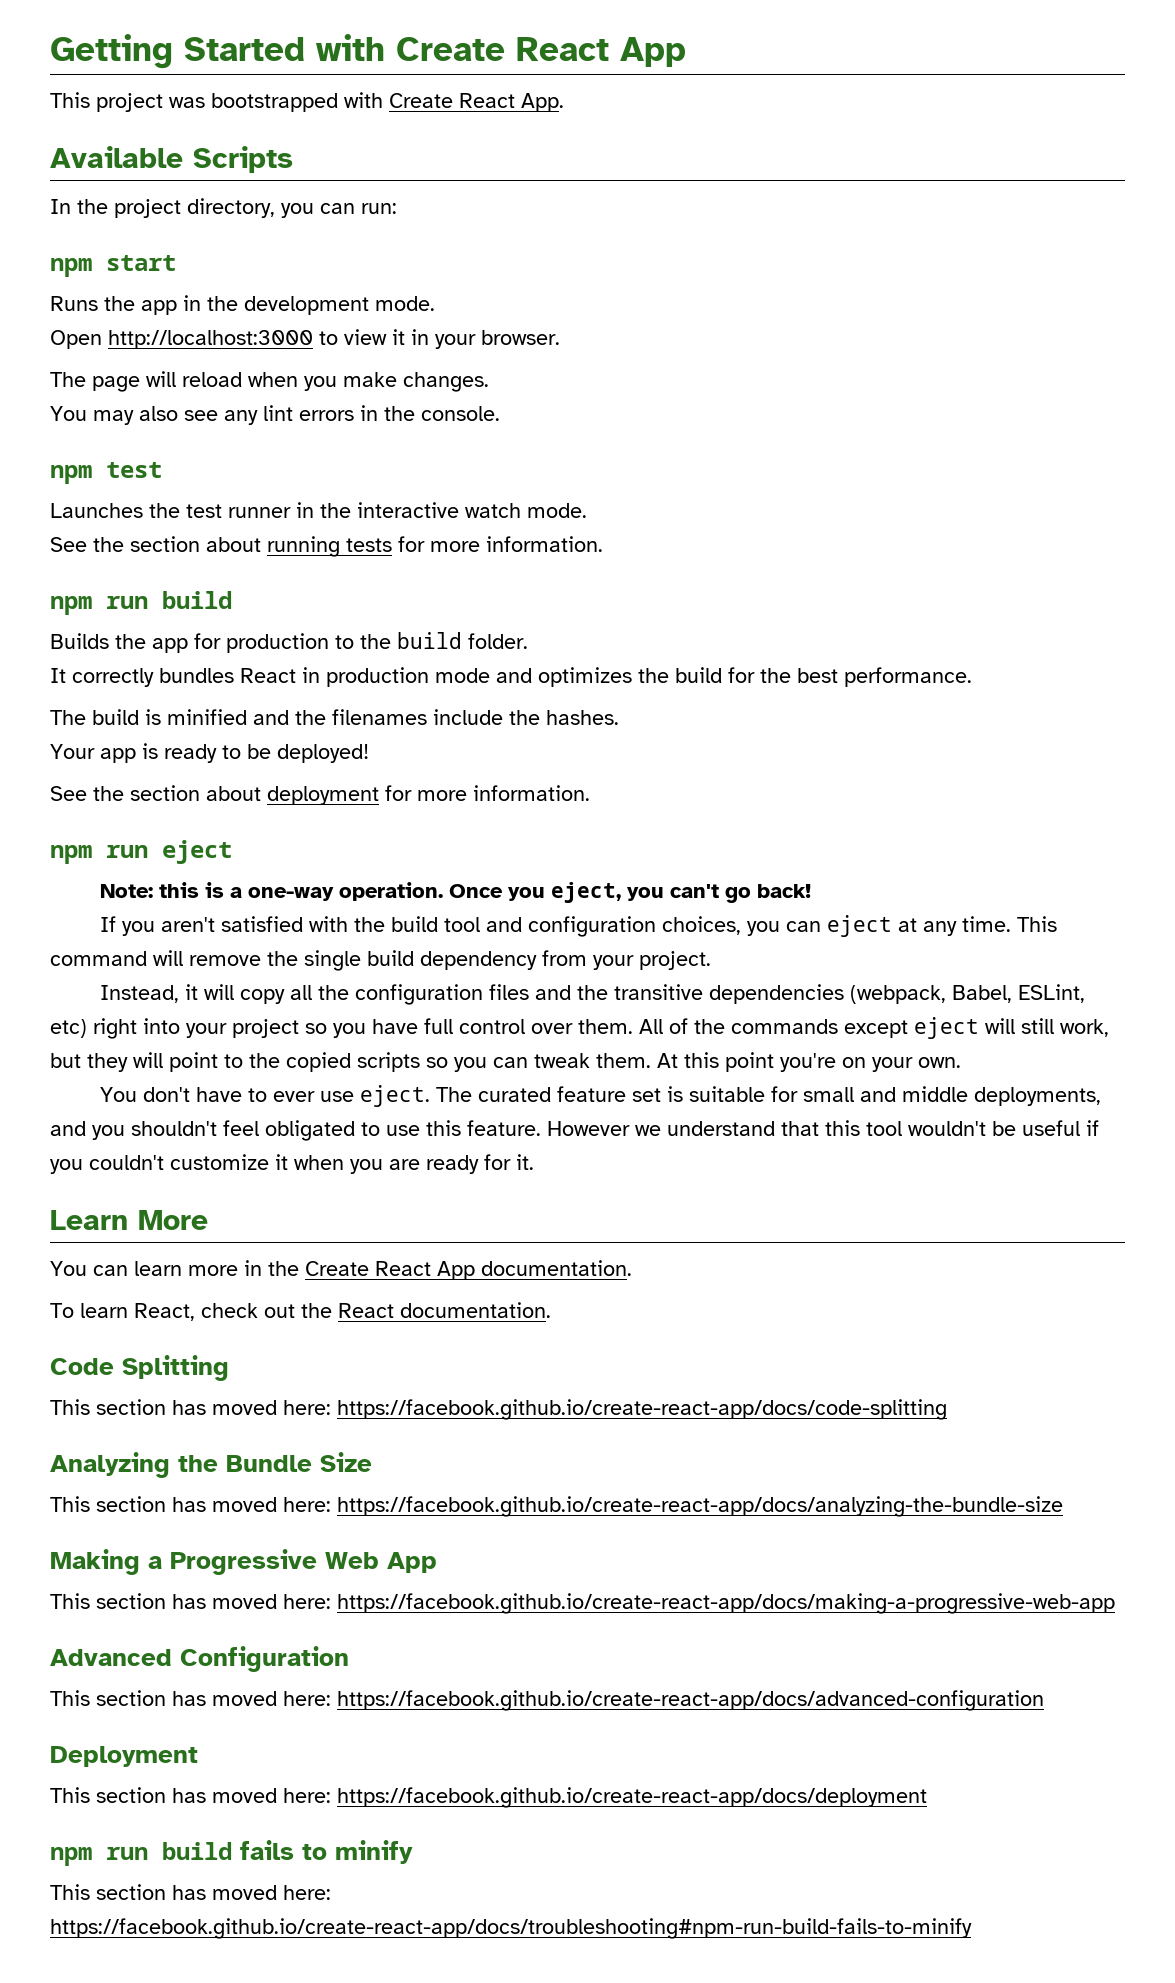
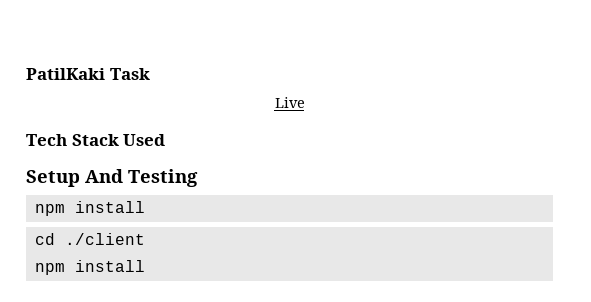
- Getting Started with Create React App
- This project was bootstrapped with Create React App.
- Available Scripts
- In the project directory, you can run:
- npm start
- Runs the app in the development mode.
- Open http://localhost:3000 to view it in your browser.
- The page will reload when you make changes.
- You may also see any lint errors in the console.
- npm test
- Launches the test runner in the interactive watch mode.
- See the section about running tests for more information.
- npm run build
- Builds the app for production to the build folder.
- It correctly bundles React in production mode and optimizes the build for the best performance.
- The build is minified and the filenames include the hashes.
- Your app is ready to be deployed!
- See the section about deployment for more information.
- npm run eject
- Note: this is a one-way operation. Once you eject, you can't go back!
- If you aren't satisfied with the build tool and configuration choices, you can eject at any time. This command will remove the single build dependency from your project.
- Instead, it will copy all the configuration files and the transitive dependencies (webpack, Babel, ESLint, etc) right into your project so you have full control over them. All of the commands except eject will still work, but they will point to the copied scripts so you can tweak them. At this point you're on your own.
- You don't have to ever use eject. The curated feature set is suitable for small and middle deployments, and you shouldn't feel obligated to use this feature. However we understand that this tool wouldn't be useful if you couldn't customize it when you are ready for it.
- Learn More
- You can learn more in the Create React App documentation.
- To learn React, check out the React documentation.
- Code Splitting
- This section has moved here: https://facebook.github.io/create-react-app/docs/code-splitting
- Analyzing the Bundle Size
- This section has moved here: https://facebook.github.io/create-react-app/docs/analyzing-the-bundle-size
- Making a Progressive Web App
- This section has moved here: https://facebook.github.io/create-react-app/docs/making-a-progressive-web-app
- Advanced Configuration
- This section has moved here: https://facebook.github.io/create-react-app/docs/advanced-configuration
- Deployment
- This section has moved here: https://facebook.github.io/create-react-app/docs/deployment
- npm run build fails to minify
- This section has moved here: https://facebook.github.io/create-react-app/docs/troubleshooting#npm-run-build-fails-to-minify
+ PatilKaki Task
+ Live
+ Tech Stack Used
+ Setup And Testing
+ npm install
+ cd ./client
+ npm install

